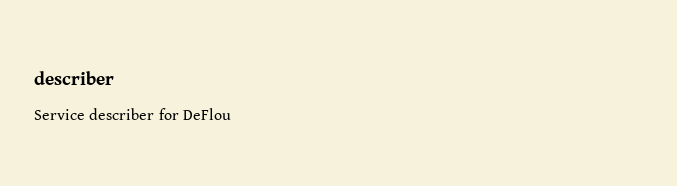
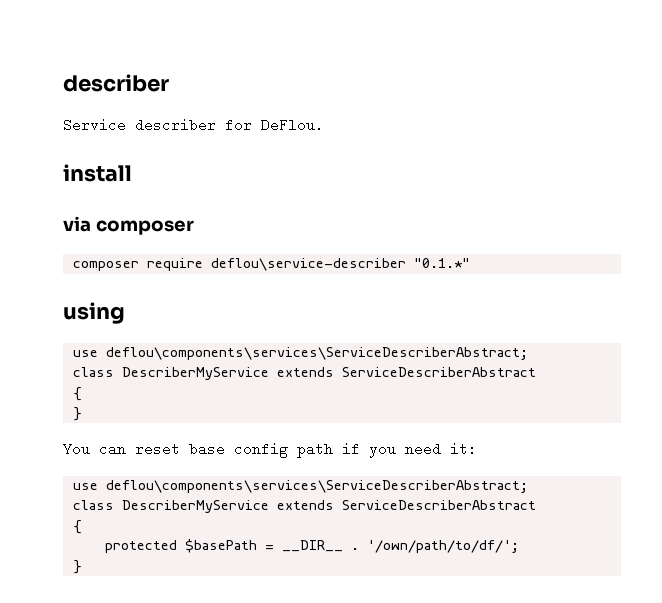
- Service describer for DeFlou
+ Service describer for DeFlou.
+ install
+ via composer
+ composer require deflou\service-describer "0.1.*"
+ using
+ use deflou\components\services\ServiceDescriberAbstract;
+ class DescriberMyService extends ServiceDescriberAbstract
+ {
+ }
+ You can reset base config path if you need it:
+ use deflou\components\services\ServiceDescriberAbstract;
+ class DescriberMyService extends ServiceDescriberAbstract
+ {
+ protected $basePath = __DIR__ . '/own/path/to/df/';
+ }

